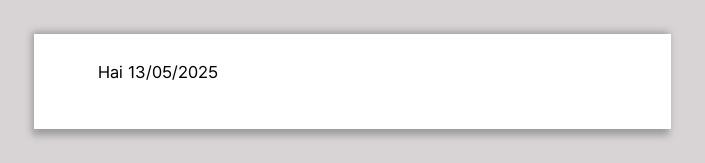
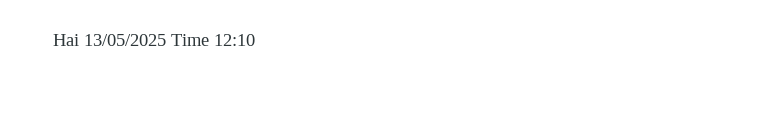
- Hai 13/05/2025
+ Hai 13/05/2025 Time 12:10

